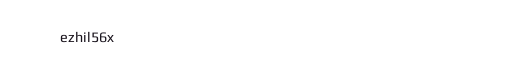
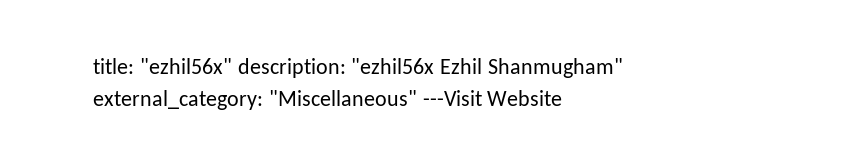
- ezhil56x
+ title: "ezhil56x" description: "ezhil56x Ezhil Shanmugham" external_category: "Miscellaneous" ---Visit Website

